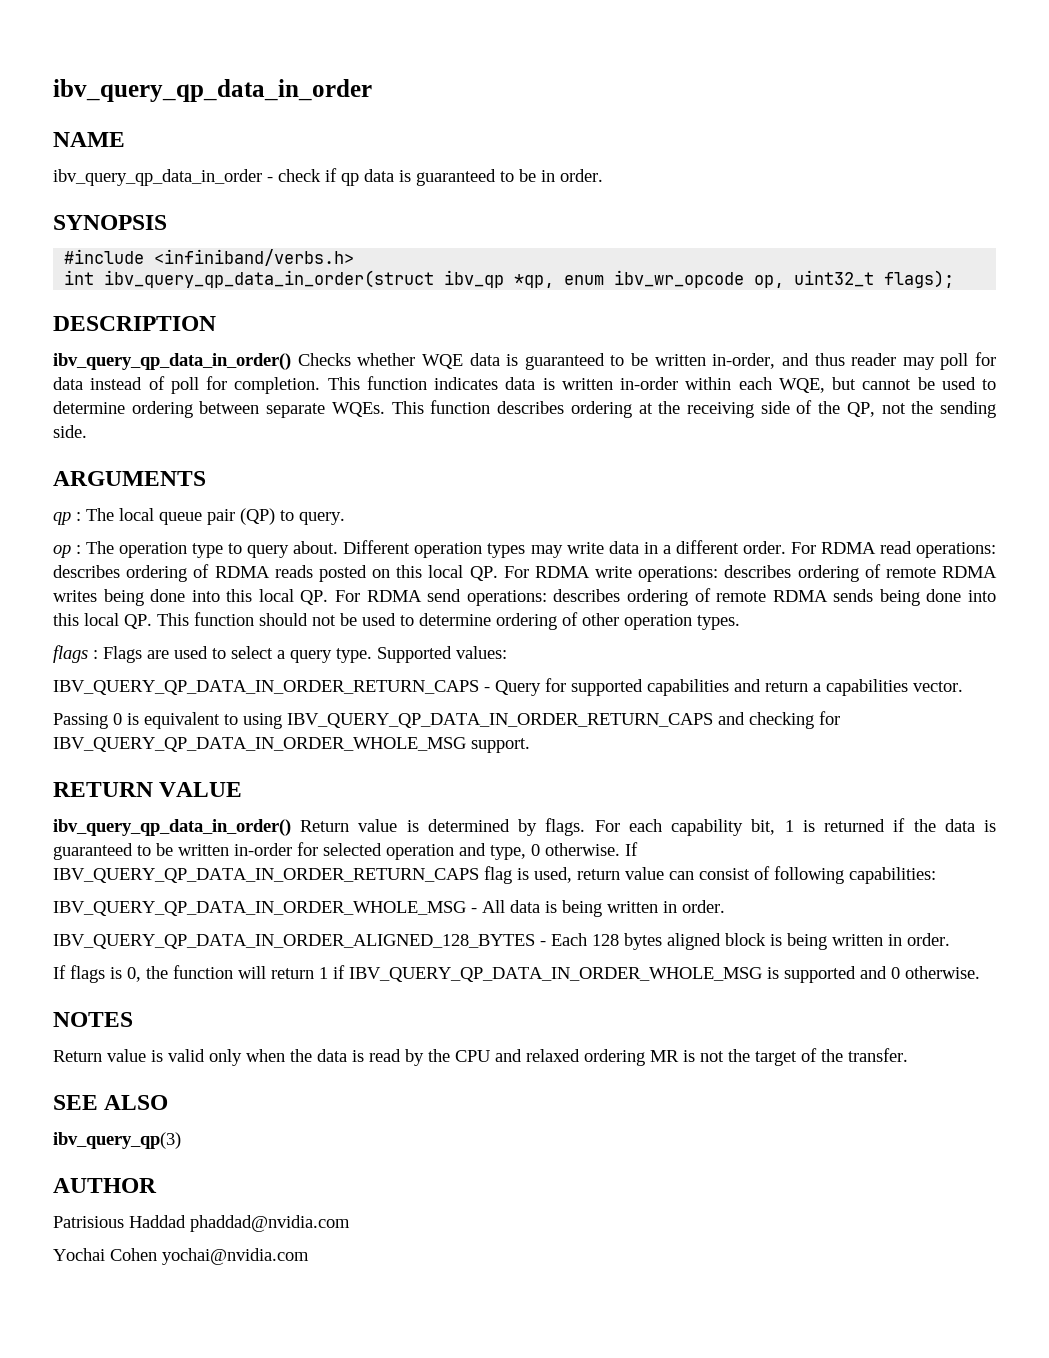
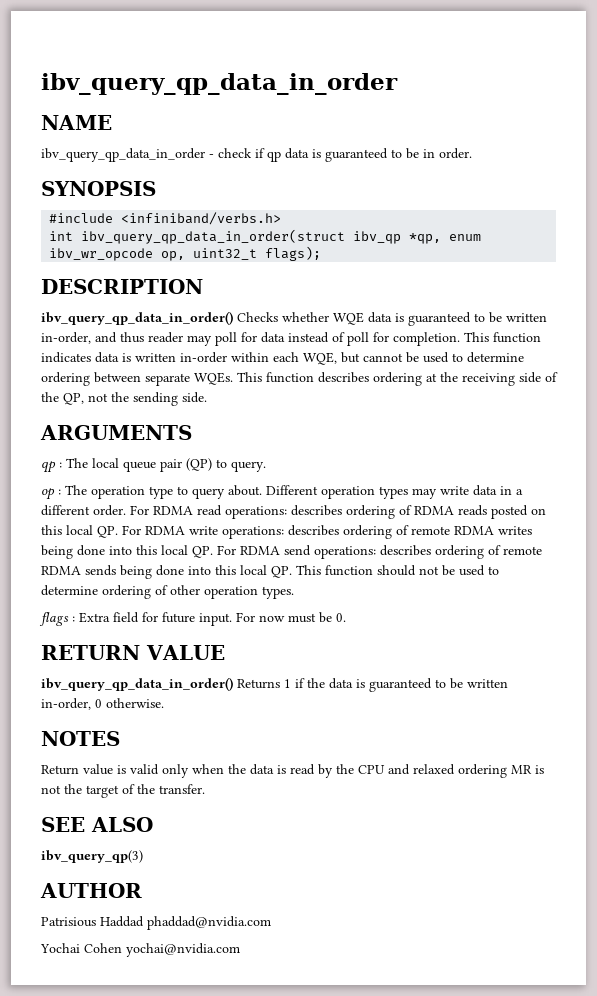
- flags : Flags are used to select a query type. Supported values:
- IBV_QUERY_QP_DATA_IN_ORDER_RETURN_CAPS - Query for supported capabilities and return a capabilities vector.
- Passing 0 is equivalent to using IBV_QUERY_QP_DATA_IN_ORDER_RETURN_CAPS and checking for IBV_QUERY_QP_DATA_IN_ORDER_WHOLE_MSG support.
+ flags : Extra field for future input. For now must be 0.
  RETURN VALUE
- ibv_query_qp_data_in_order() Return value is determined by flags. For each capability bit, 1 is returned if the data is guaranteed to be written in-order for selected operation and type, 0 otherwise. If IBV_QUERY_QP_DATA_IN_ORDER_RETURN_CAPS flag is used, return value can consist of following capabilities:
- IBV_QUERY_QP_DATA_IN_ORDER_WHOLE_MSG - All data is being written in order.
- IBV_QUERY_QP_DATA_IN_ORDER_ALIGNED_128_BYTES - Each 128 bytes aligned block is being written in order.
- If flags is 0, the function will return 1 if IBV_QUERY_QP_DATA_IN_ORDER_WHOLE_MSG is supported and 0 otherwise.
+ ibv_query_qp_data_in_order() Returns 1 if the data is guaranteed to be written in-order, 0 otherwise.

